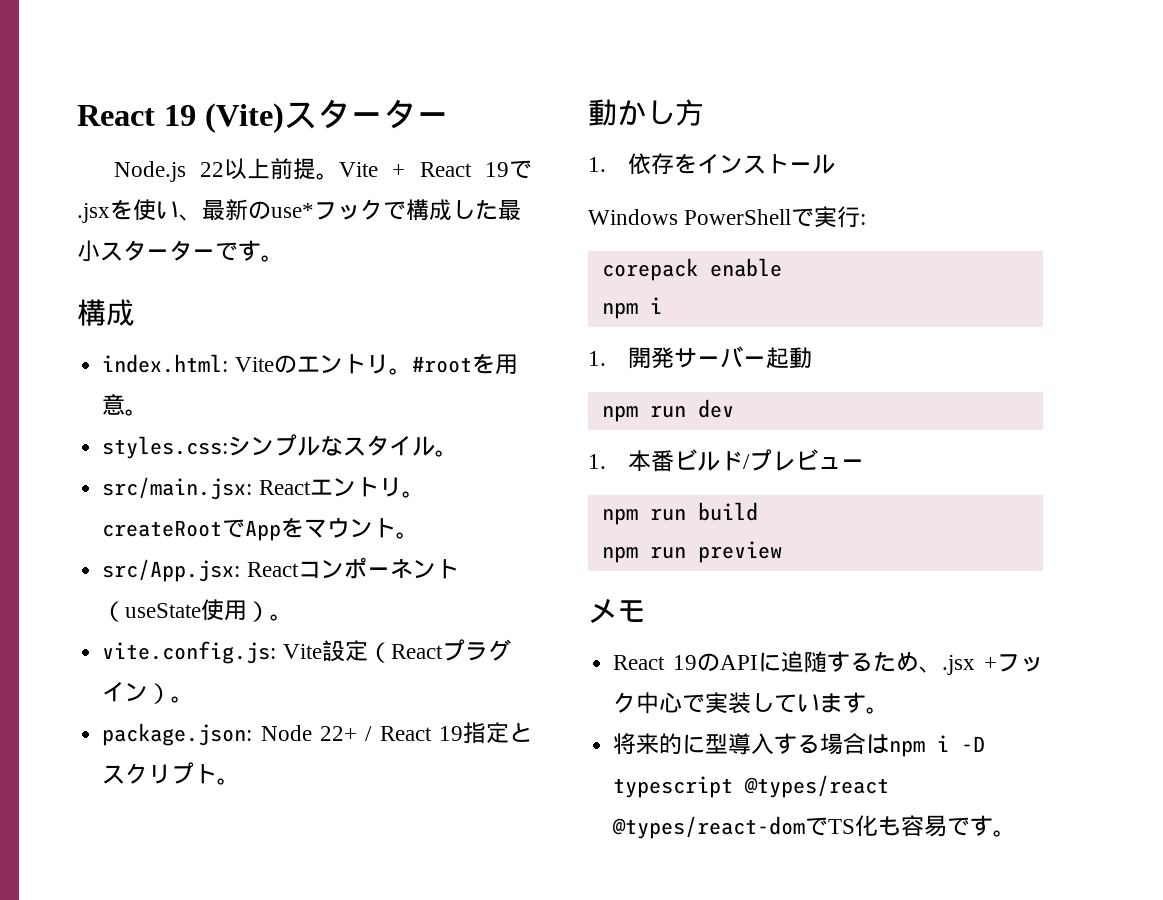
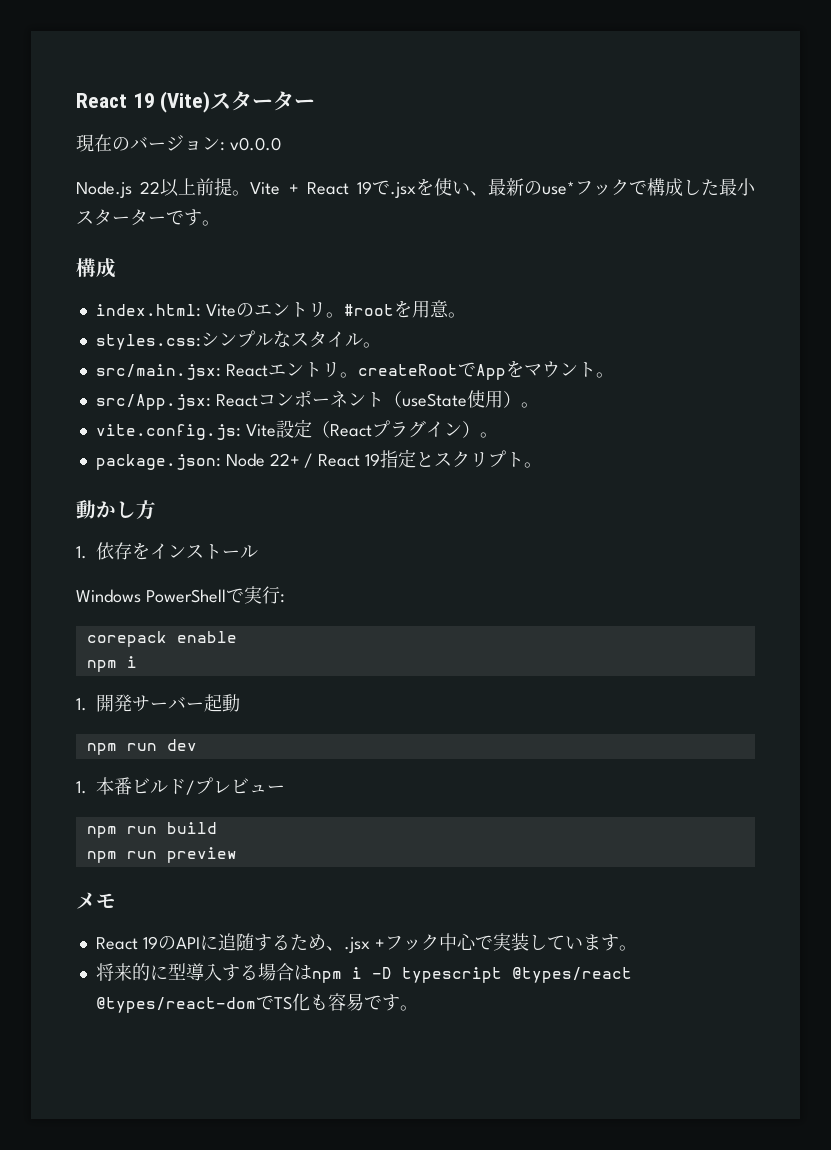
+ 現在のバージョン: v0.0.0

